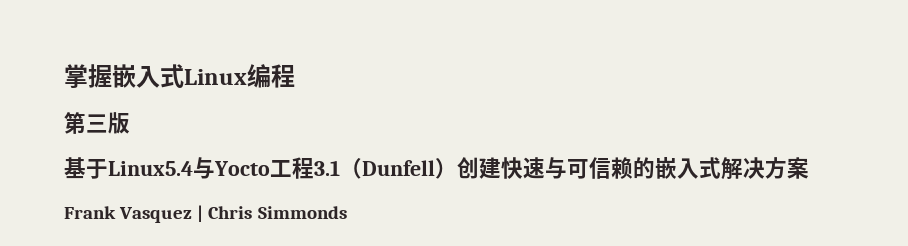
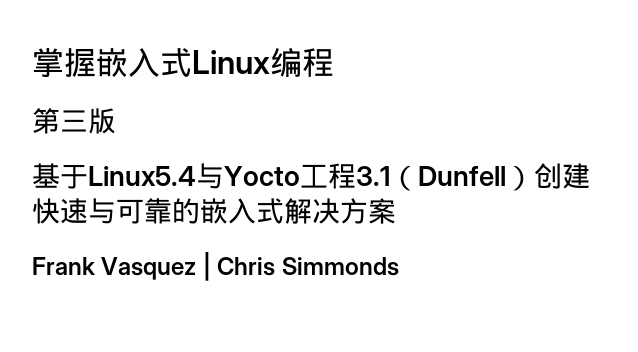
- 基于Linux5.4与Yocto工程3.1（Dunfell）创建快速与可信赖的嵌入式解决方案
+ 基于Linux5.4与Yocto工程3.1（Dunfell）创建快速与可靠的嵌入式解决方案

